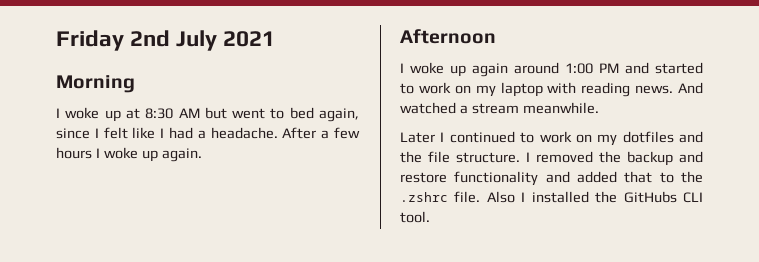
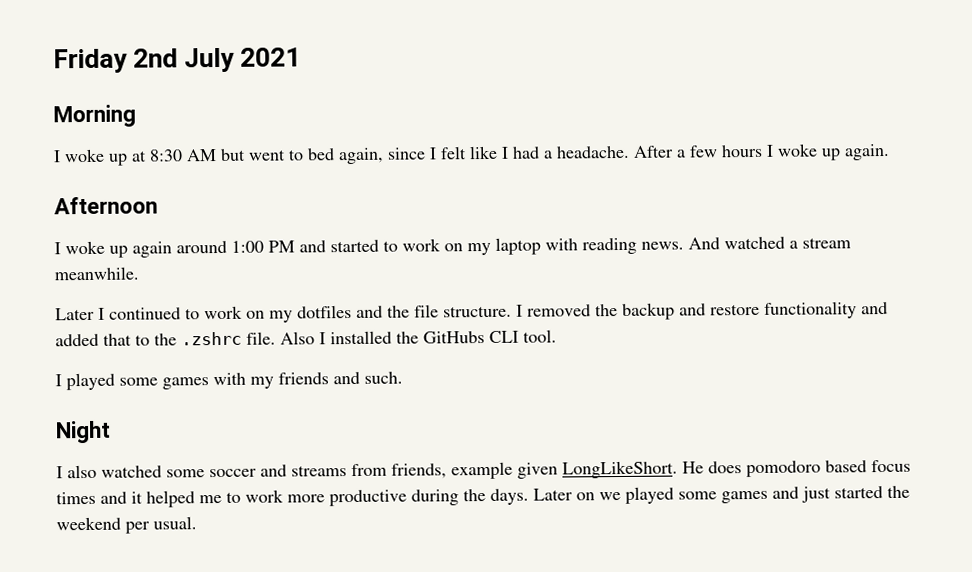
+ I played some games with my friends and such.
+ Night
+ I also watched some soccer and streams from friends, example given LongLikeShort. He does pomodoro based focus times and it helped me to work more productive during the days. Later on we played some games and just started the weekend per usual.

